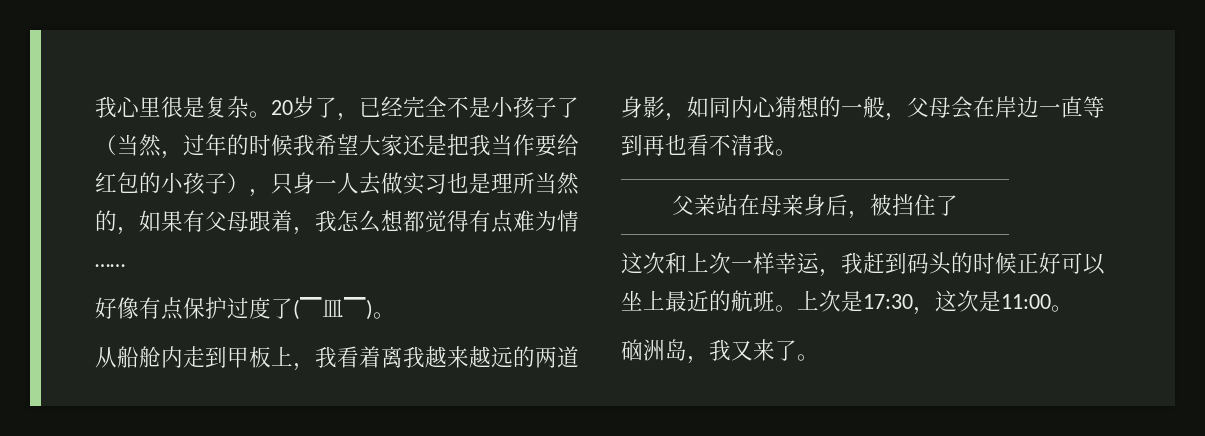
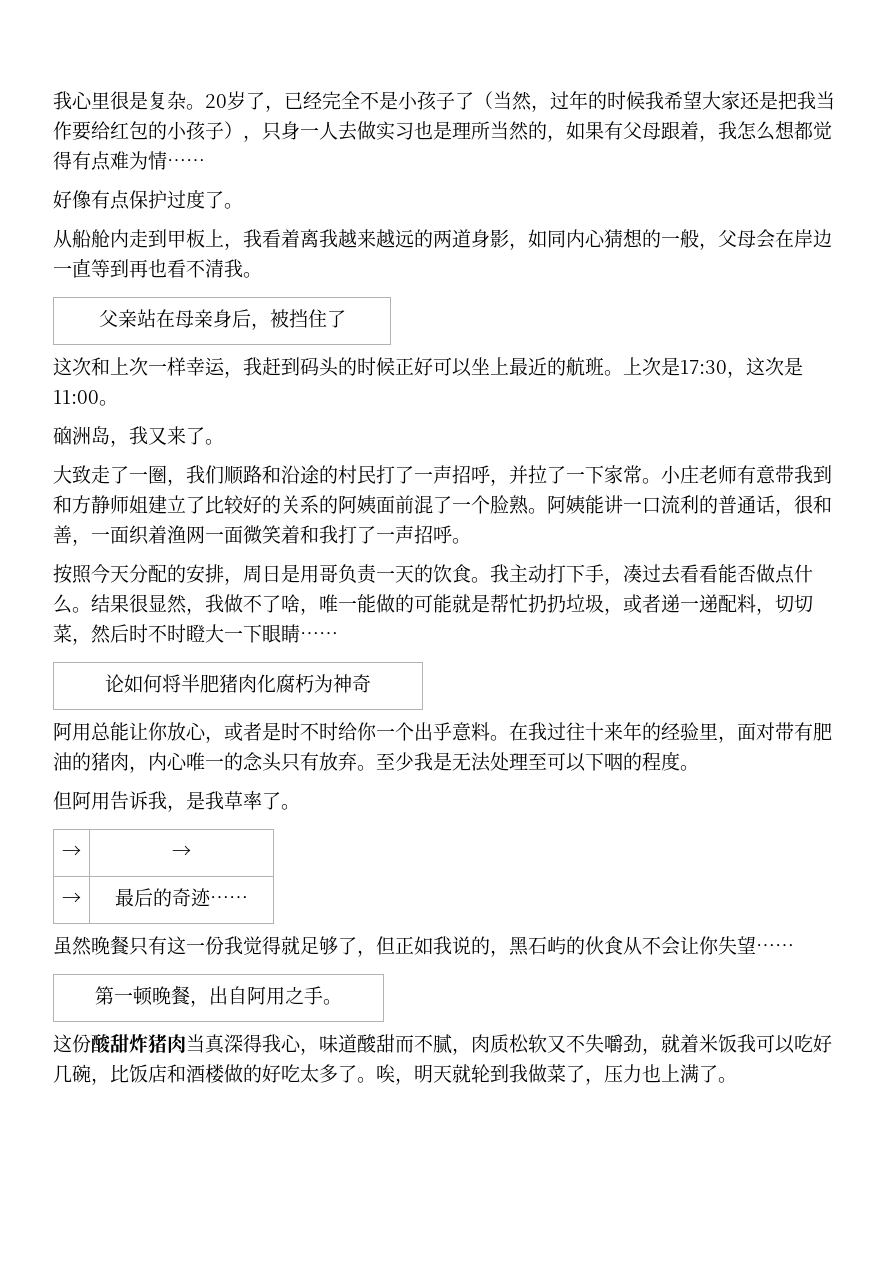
- 好像有点保护过度了(▔皿▔)。
+ 好像有点保护过度了。
+ 大致走了一圈，我们顺路和沿途的村民打了一声招呼，并拉了一下家常。小庄老师有意带我到和方静师姐建立了比较好的关系的阿姨面前混了一个脸熟。阿姨能讲一口流利的普通话，很和善，一面织着渔网一面微笑着和我打了一声招呼。
+ 按照今天分配的安排，周日是用哥负责一天的饮食。我主动打下手，凑过去看看能否做点什么。结果很显然，我做不了啥，唯一能做的可能就是帮忙扔扔垃圾，或者递一递配料，切切菜，然后时不时瞪大一下眼睛……
+ 论如何将半肥猪肉化腐朽为神奇
+ 阿用总能让你放心，或者是时不时给你一个出乎意料。在我过往十来年的经验里，面对带有肥油的猪肉，内心唯一的念头只有放弃。至少我是无法处理至可以下咽的程度。
+ 但阿用告诉我，是我草率了。
+ → | →
+ → | 最后的奇迹……
+ 虽然晚餐只有这一份我觉得就足够了，但正如我说的，黑石屿的伙食从不会让你失望……
+ 第一顿晚餐，出自阿用之手。
+ 这份酸甜炸猪肉当真深得我心，味道酸甜而不腻，肉质松软又不失嚼劲，就着米饭我可以吃好几碗，比饭店和酒楼做的好吃太多了。唉，明天就轮到我做菜了，压力也上满了。

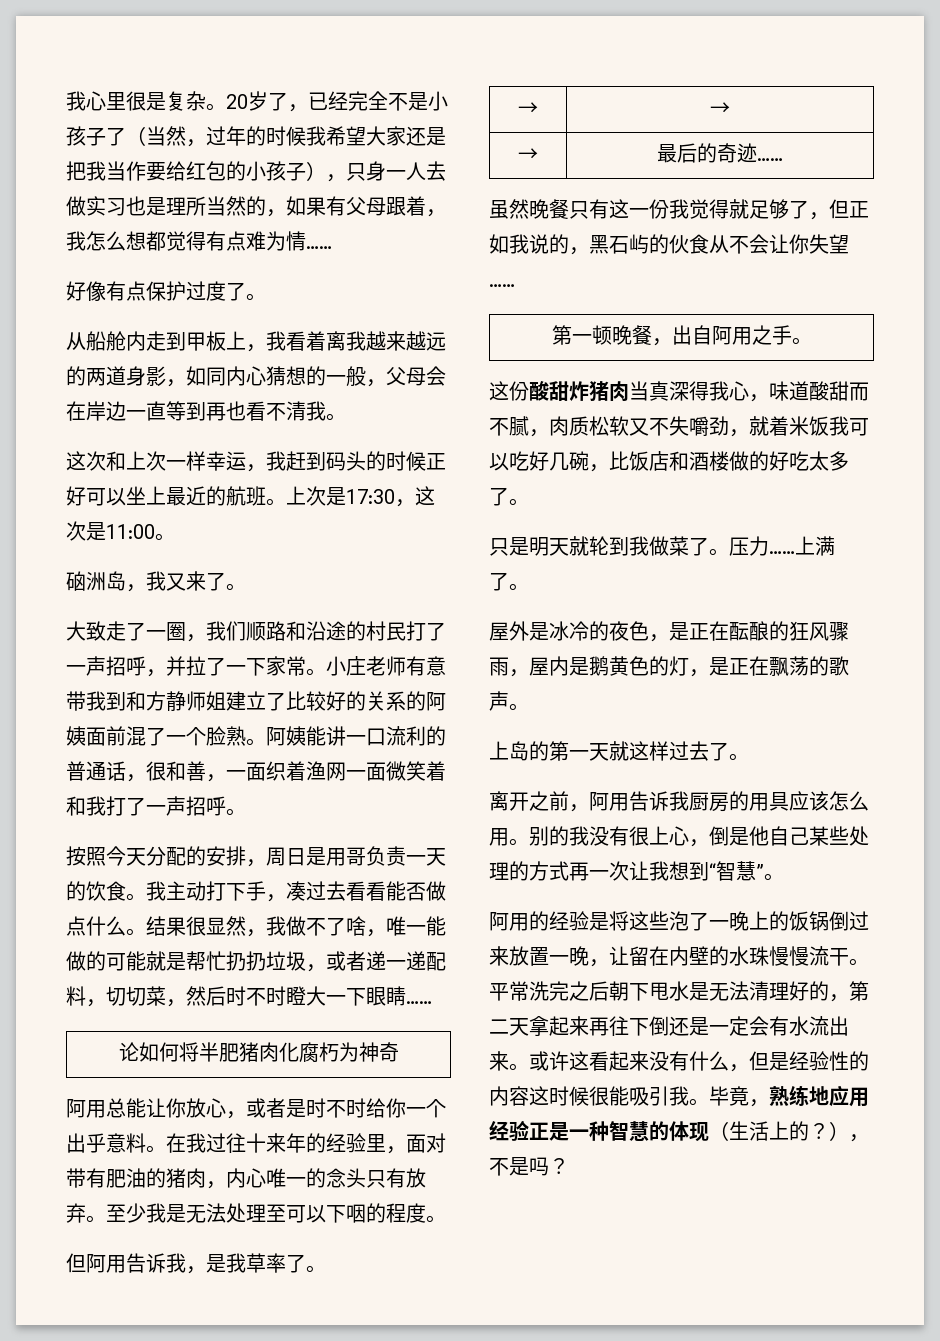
- 父亲站在母亲身后，被挡住了
- 这份酸甜炸猪肉当真深得我心，味道酸甜而不腻，肉质松软又不失嚼劲，就着米饭我可以吃好几碗，比饭店和酒楼做的好吃太多了。唉，明天就轮到我做菜了，压力也上满了。
+ 这份酸甜炸猪肉当真深得我心，味道酸甜而不腻，肉质松软又不失嚼劲，就着米饭我可以吃好几碗，比饭店和酒楼做的好吃太多了。
+ 只是明天就轮到我做菜了。压力……上满了。
+ 屋外是冰冷的夜色，是正在酝酿的狂风骤雨，屋内是鹅黄色的灯，是正在飘荡的歌声。
+ 上岛的第一天就这样过去了。
+ 离开之前，阿用告诉我厨房的用具应该怎么用。别的我没有很上心，倒是他自己某些处理的方式再一次让我想到“智慧”。
+ 阿用的经验是将这些泡了一晚上的饭锅倒过来放置一晚，让留在内壁的水珠慢慢流干。平常洗完之后朝下甩水是无法清理好的，第二天拿起来再往下倒还是一定会有水流出来。或许这看起来没有什么，但是经验性的内容这时候很能吸引我。毕竟，熟练地应用经验正是一种智慧的体现（生活上的？），不是吗？

